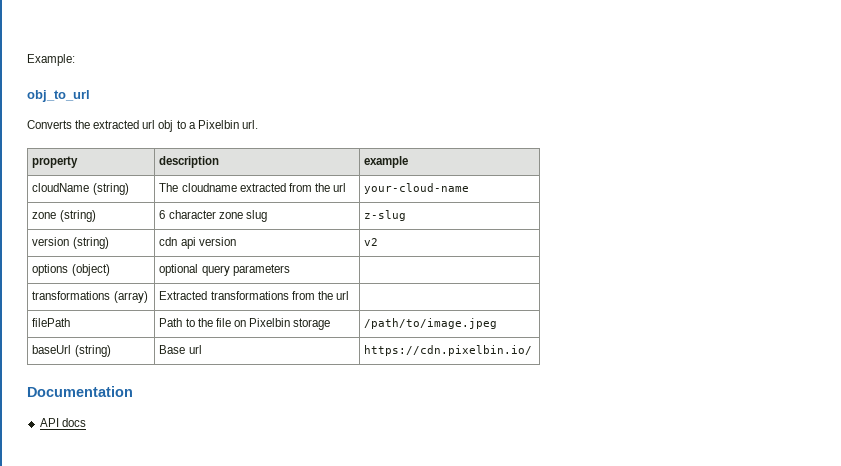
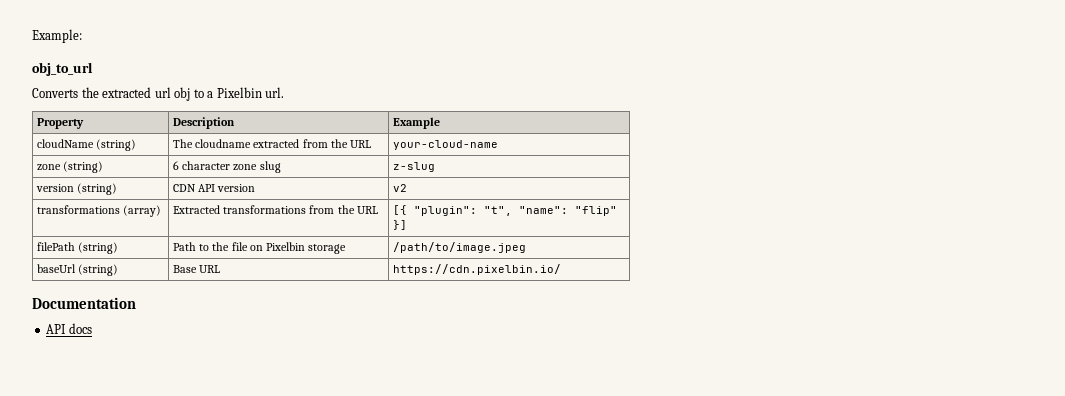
- property | description | example
+ Property | Description | Example
- cloudName (string) | The cloudname extracted from the url | your-cloud-name
+ cloudName (string) | The cloudname extracted from the URL | your-cloud-name
- version (string) | cdn api version | v2
+ version (string) | CDN API version | v2
- options (object) | optional query parameters |
- transformations (array) | Extracted transformations from the url |
+ transformations (array) | Extracted transformations from the URL | [{ "plugin": "t", "name": "flip" }]
- filePath | Path to the file on Pixelbin storage | /path/to/image.jpeg
+ filePath (string) | Path to the file on Pixelbin storage | /path/to/image.jpeg
- baseUrl (string) | Base url | https://cdn.pixelbin.io/
+ baseUrl (string) | Base URL | https://cdn.pixelbin.io/

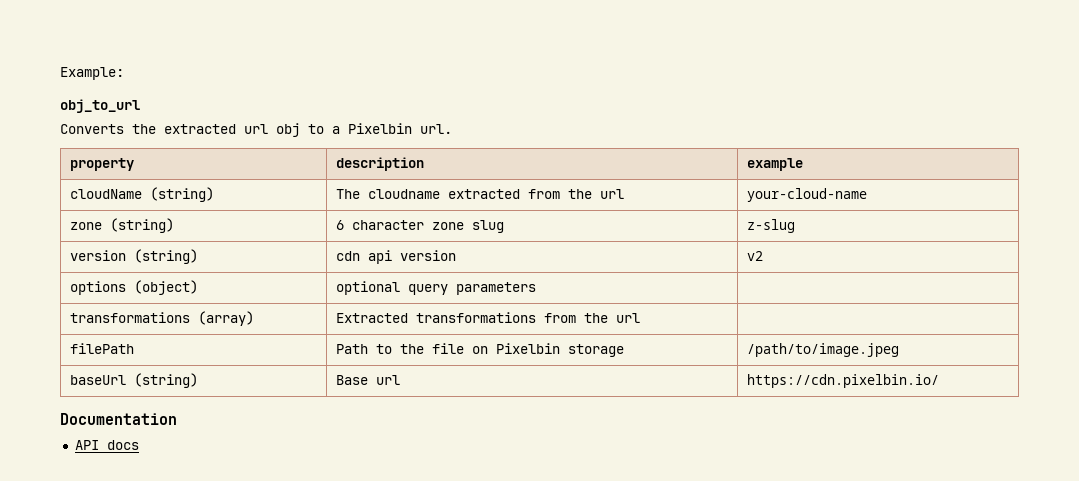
- Property | Description | Example
+ property | description | example
- cloudName (string) | The cloudname extracted from the URL | your-cloud-name
+ cloudName (string) | The cloudname extracted from the url | your-cloud-name
- version (string) | CDN API version | v2
+ version (string) | cdn api version | v2
+ options (object) | optional query parameters |
- transformations (array) | Extracted transformations from the URL | [{ "plugin": "t", "name": "flip" }]
+ transformations (array) | Extracted transformations from the url |
- filePath (string) | Path to the file on Pixelbin storage | /path/to/image.jpeg
+ filePath | Path to the file on Pixelbin storage | /path/to/image.jpeg
- baseUrl (string) | Base URL | https://cdn.pixelbin.io/
+ baseUrl (string) | Base url | https://cdn.pixelbin.io/

